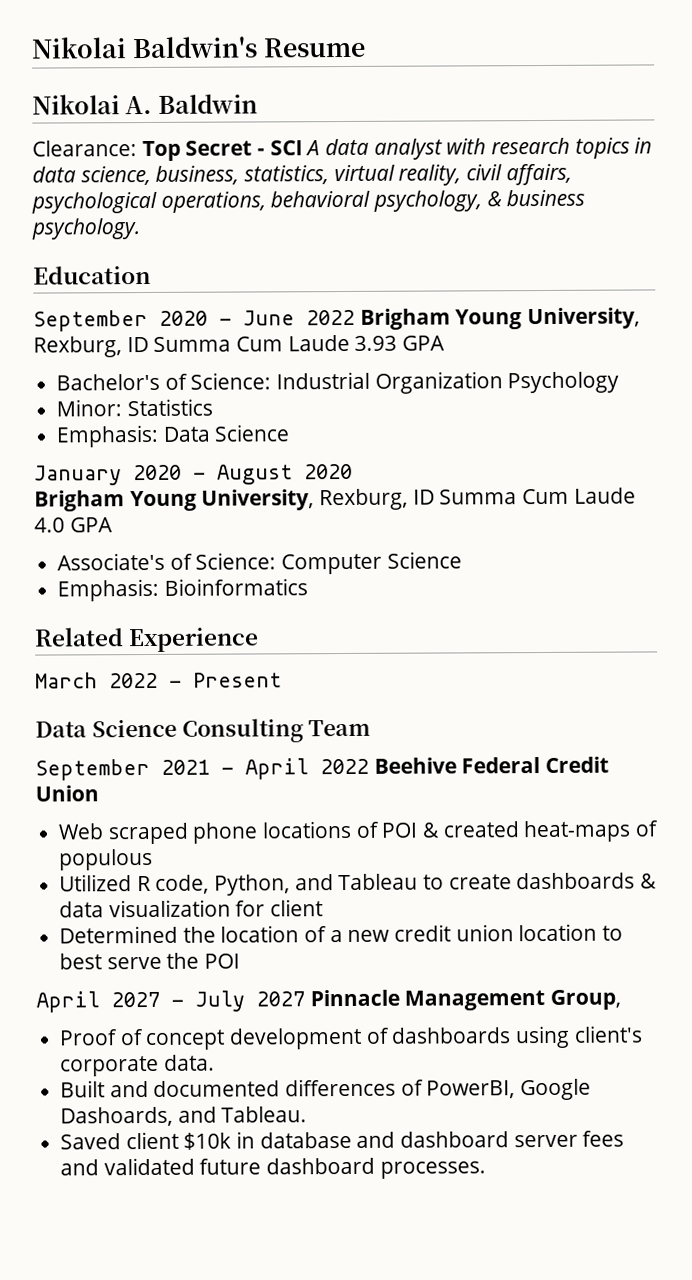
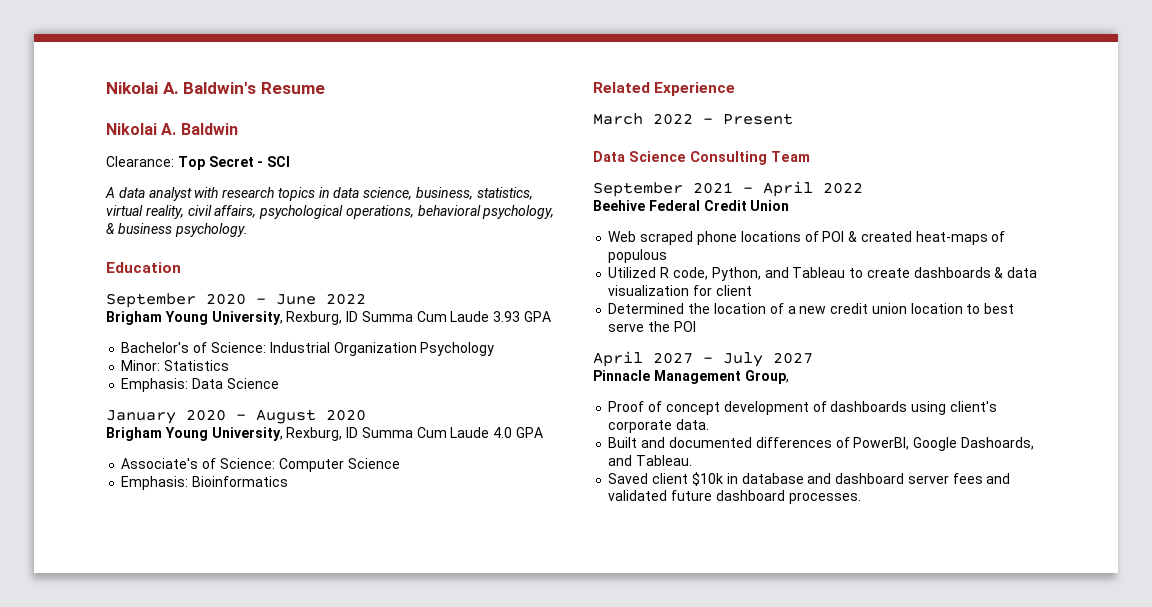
- Nikolai Baldwin's Resume
+ Nikolai A. Baldwin's Resume
- Clearance: Top Secret - SCI A data analyst with research topics in data science, business, statistics, virtual reality, civil affairs, psychological operations, behavioral psychology, & business psychology.
+ Clearance: Top Secret - SCI
+ A data analyst with research topics in data science, business, statistics, virtual reality, civil affairs, psychological operations, behavioral psychology, & business psychology.
- September 2020 - June 2022 Brigham Young University, Rexburg, ID Summa Cum Laude 3.93 GPA
+ September 2020 - June 2022
+ Brigham Young University, Rexburg, ID Summa Cum Laude 3.93 GPA
- September 2021 - April 2022 Beehive Federal Credit Union
+ September 2021 - April 2022
+ Beehive Federal Credit Union
- April 2027 - July 2027 Pinnacle Management Group,
+ April 2027 - July 2027
+ Pinnacle Management Group,

